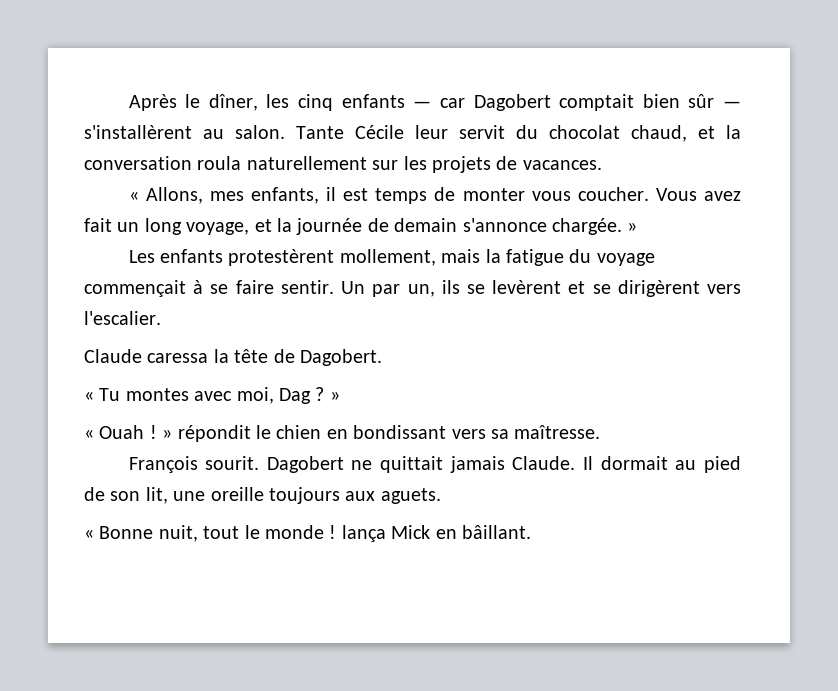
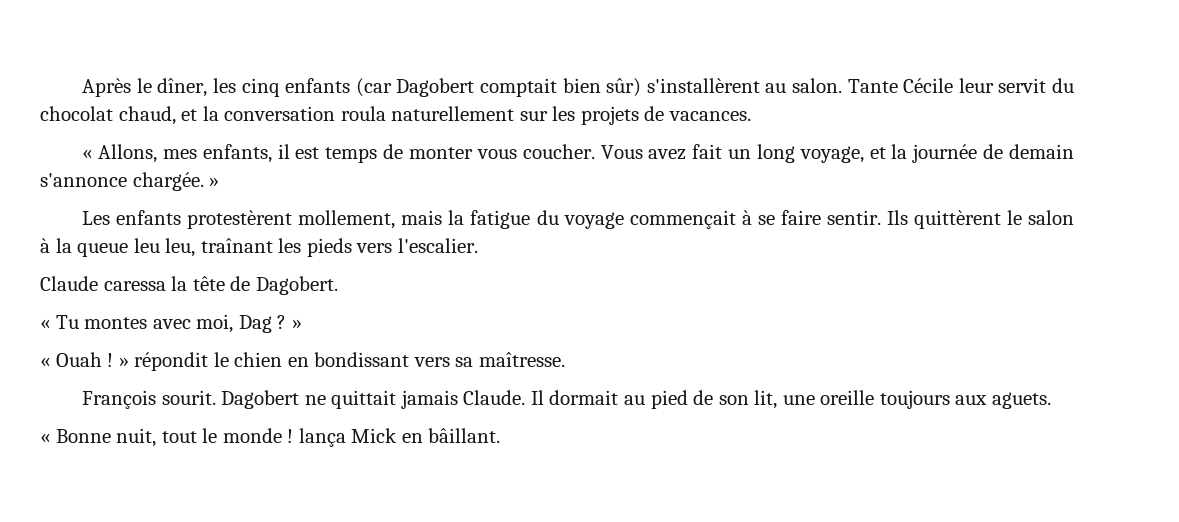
- Après le dîner, les cinq enfants — car Dagobert comptait bien sûr — s'installèrent au salon.
+ Après le dîner, les cinq enfants (car Dagobert comptait bien sûr) s'installèrent au salon.
- Un par un, ils se levèrent et se dirigèrent vers l'escalier.
+ Ils quittèrent le salon à la queue leu leu, traînant les pieds vers l'escalier.

